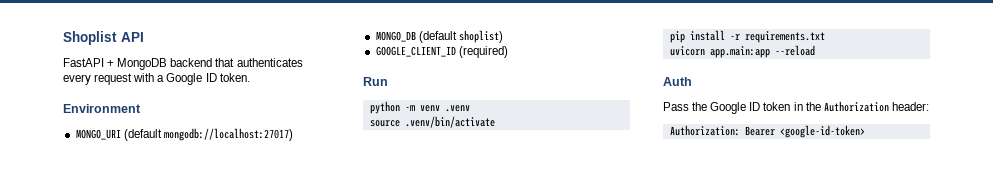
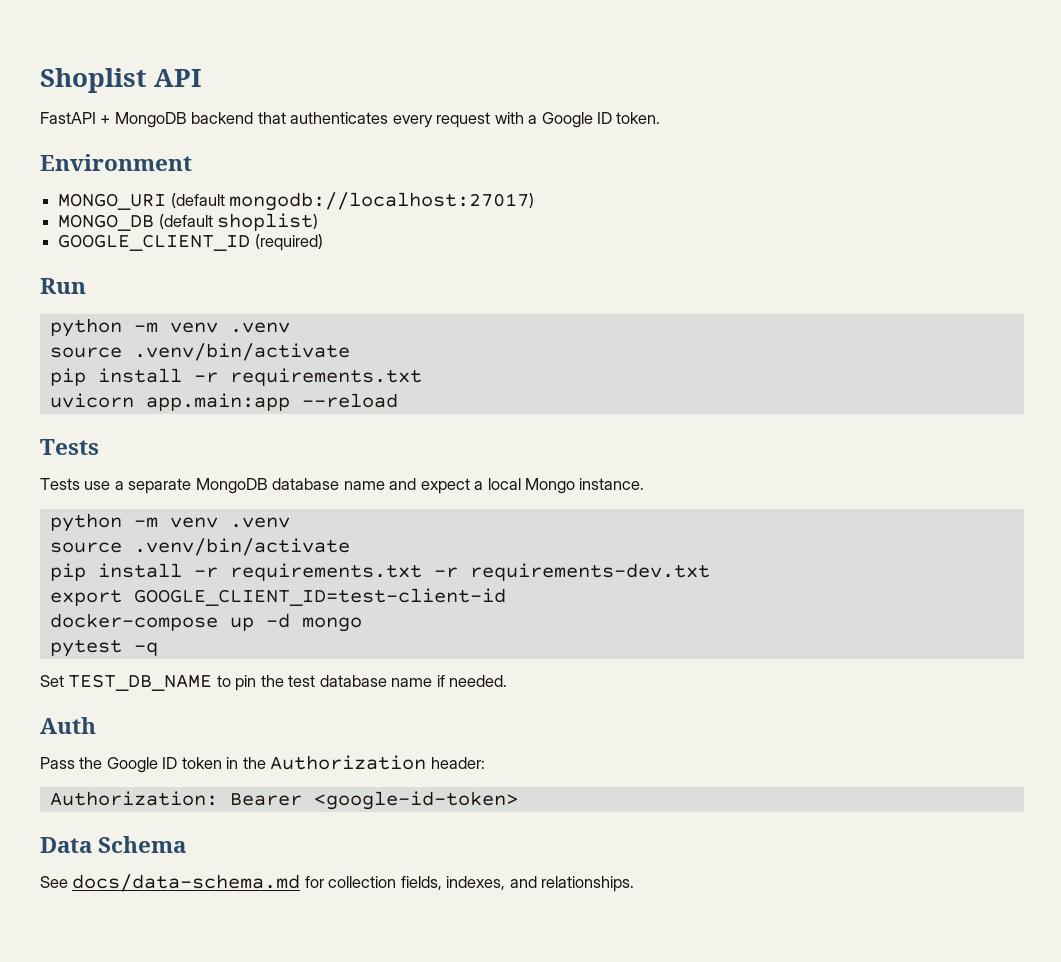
  uvicorn app.main:app --reload
+ Tests
+ Tests use a separate MongoDB database name and expect a local Mongo instance.
+ python -m venv .venv
+ source .venv/bin/activate
+ pip install -r requirements.txt -r requirements-dev.txt
+ export GOOGLE_CLIENT_ID=test-client-id
+ docker-compose up -d mongo
+ pytest -q
+ Set TEST_DB_NAME to pin the test database name if needed.
+ Data Schema
+ See docs/data-schema.md for collection fields, indexes, and relationships.

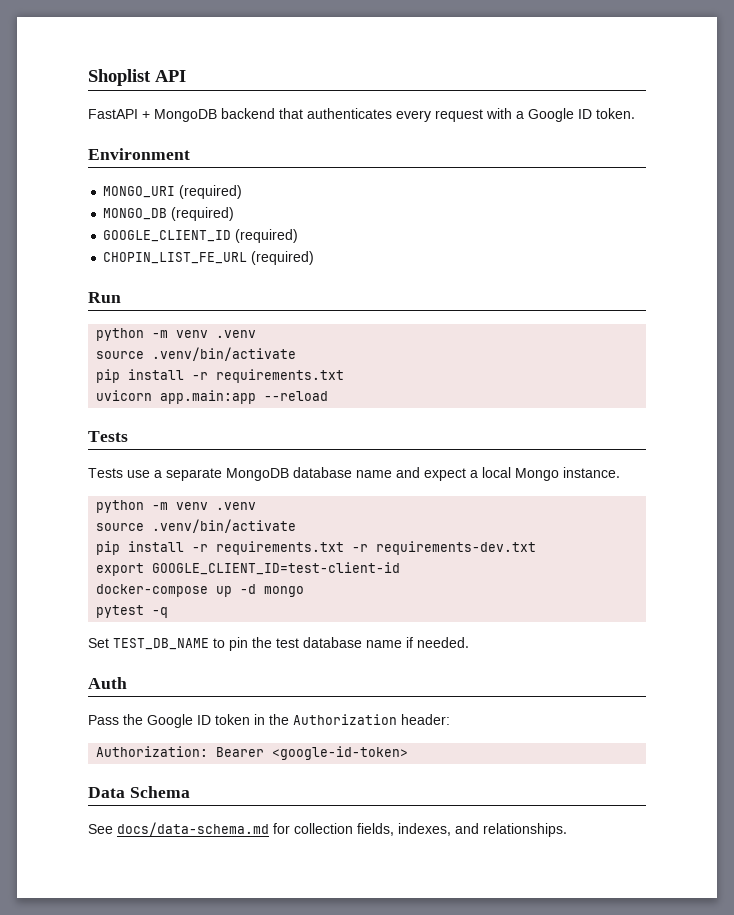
- MONGO_URI (default mongodb://localhost:27017)
+ MONGO_URI (required)
- MONGO_DB (default shoplist)
+ MONGO_DB (required)
+ CHOPIN_LIST_FE_URL (required)

